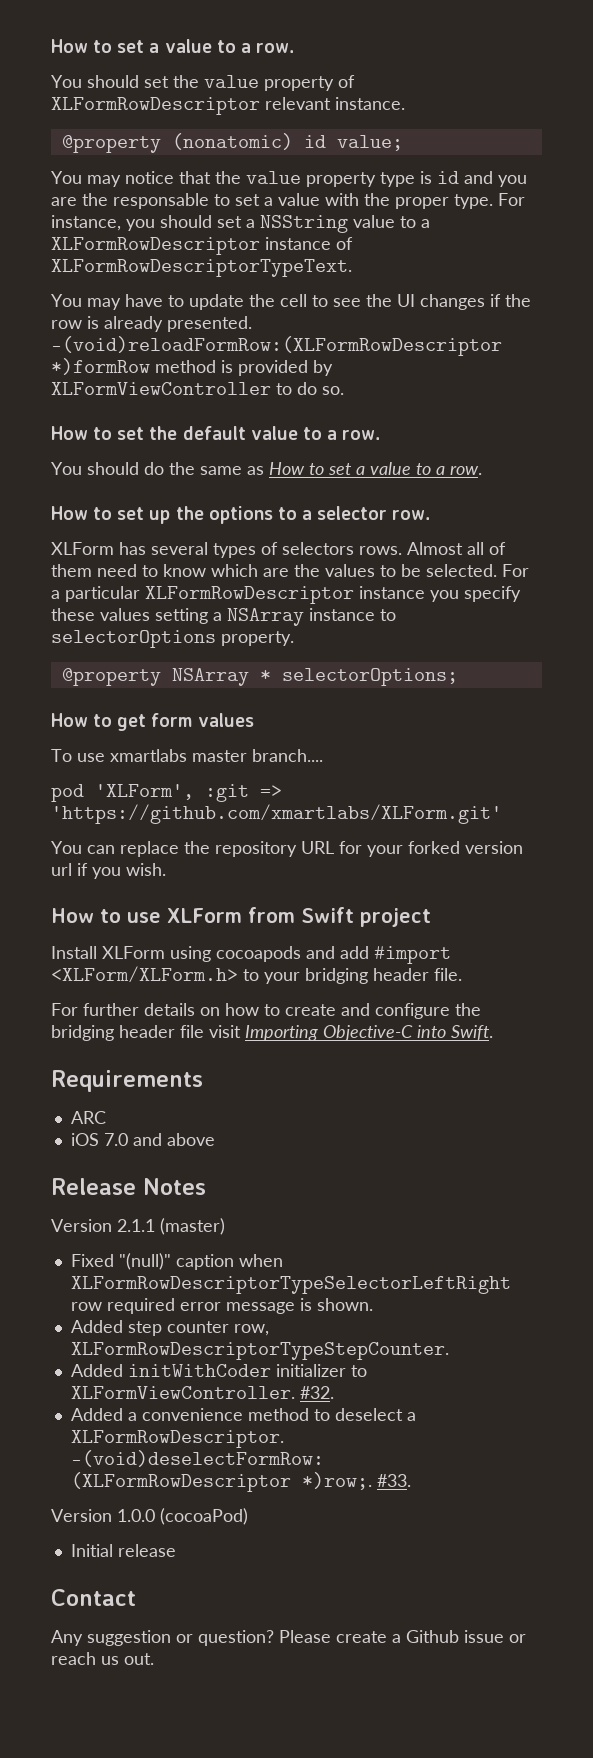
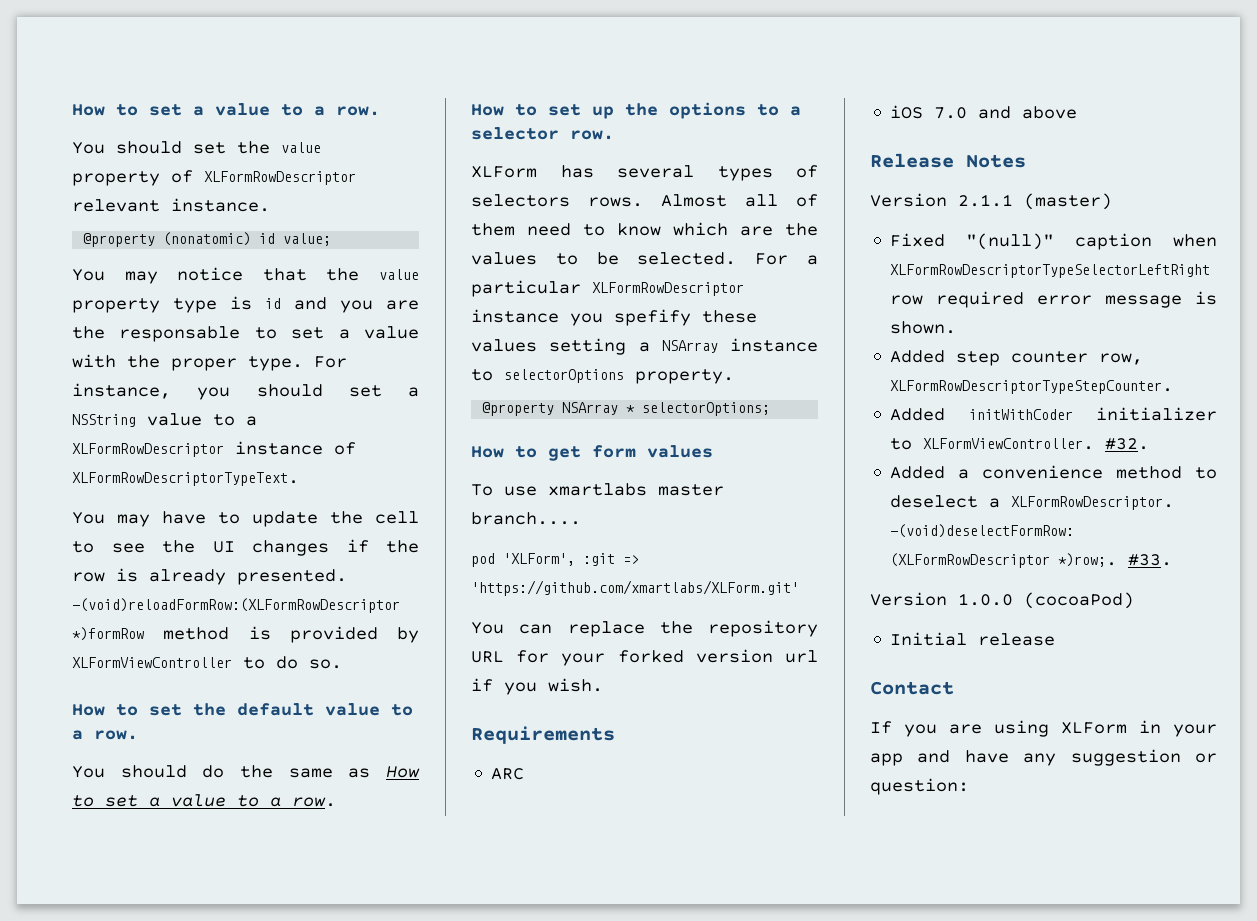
- For a particular XLFormRowDescriptor instance you specify these values setting a NSArray instance to selectorOptions property.
+ For a particular XLFormRowDescriptor instance you spefify these values setting a NSArray instance to selectorOptions property.
- How to use XLForm from Swift project
- Install XLForm using cocoapods and add #import <XLForm/XLForm.h> to your bridging header file.
- For further details on how to create and configure the bridging header file visit Importing Objective-C into Swift.
- Any suggestion or question? Please create a Github issue or reach us out.
+ If you are using XLForm in your app and have any suggestion or question:

